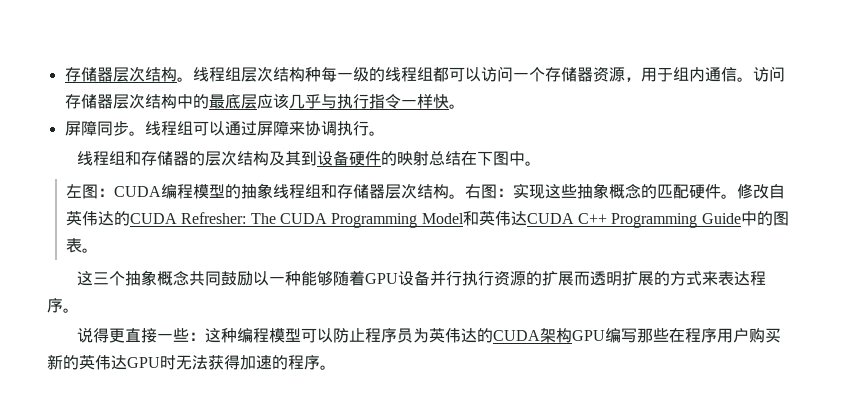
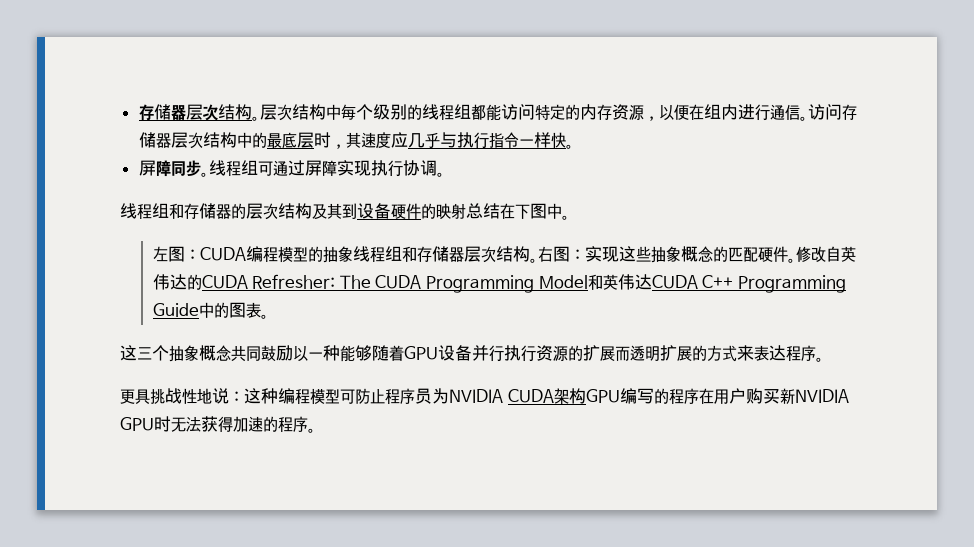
- 存储器层次结构。线程组层次结构种每一级的线程组都可以访问一个存储器资源，用于组内通信。
+ 存储器层次结构。层次结构中每个级别的线程组都能访问特定的内存资源，以便在组内进行通信。
- 访问存储器层次结构中的最底层应该几乎与执行指令一样快。
+ 访问存储器层次结构中的最底层时，其速度应几乎与执行指令一样快。
- 线程组可以通过屏障来协调执行。
+ 线程组可通过屏障实现执行协调。
- 说得更直接一些：这种编程模型可以防止程序员为英伟达的CUDA架构GPU编写那些在程序用户购买新的英伟达GPU时无法获得加速的程序。
+ 更具挑战性地说：这种编程模型可防止程序员为NVIDIA CUDA架构GPU编写的程序在用户购买新NVIDIA GPU时无法获得加速的程序。

